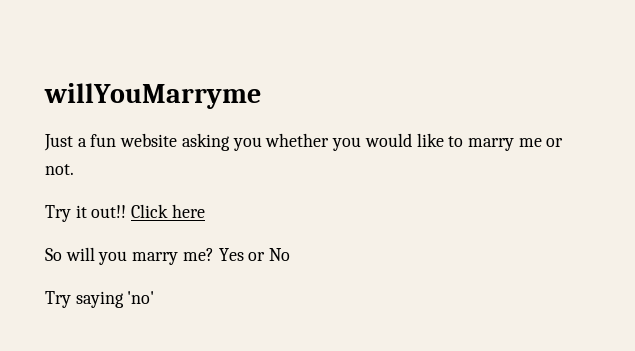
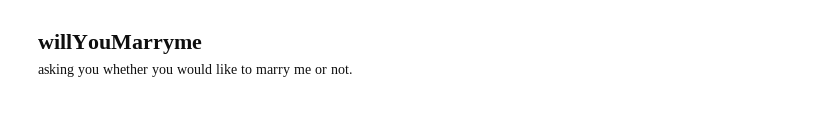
- Just a fun website asking you whether you would like to marry me or not.
+ asking you whether you would like to marry me or not.
- Try it out!! Click here
- So will you marry me? Yes or No
- Try saying 'no'

